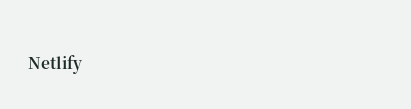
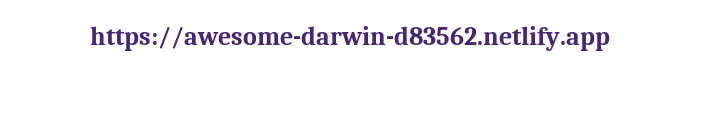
- Netlify
+ https://awesome-darwin-d83562.netlify.app

